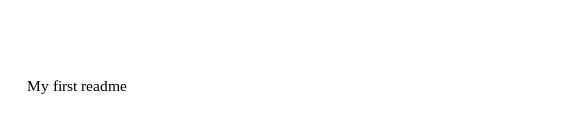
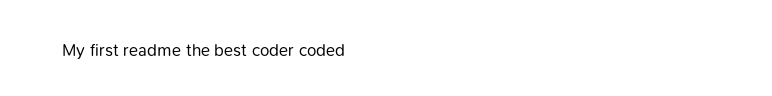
- My first readme
+ My first readme the best coder coded

